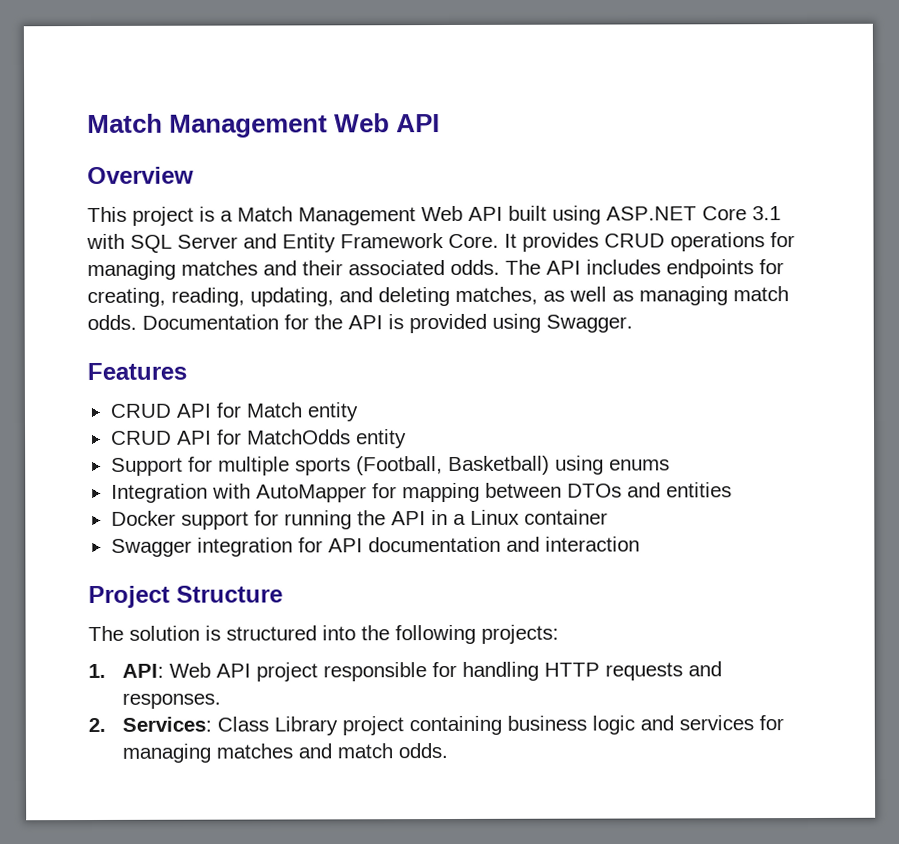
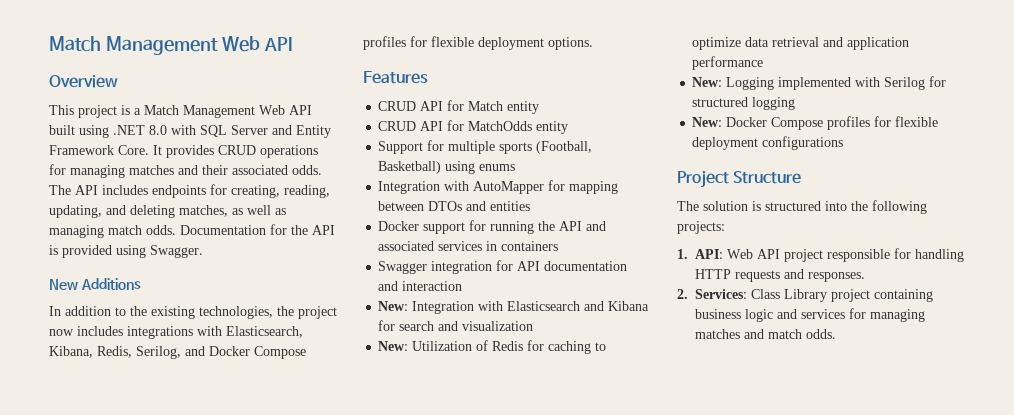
- This project is a Match Management Web API built using ASP.NET Core 3.1 with SQL Server and Entity Framework Core.
+ This project is a Match Management Web API built using .NET 8.0 with SQL Server and Entity Framework Core.
+ New Additions
+ In addition to the existing technologies, the project now includes integrations with Elasticsearch, Kibana, Redis, Serilog, and Docker Compose profiles for flexible deployment options.
- Docker support for running the API in a Linux container
+ Docker support for running the API and associated services in containers
+ New: Integration with Elasticsearch and Kibana for search and visualization
+ New: Utilization of Redis for caching to optimize data retrieval and application performance
+ New: Logging implemented with Serilog for structured logging
+ New: Docker Compose profiles for flexible deployment configurations

